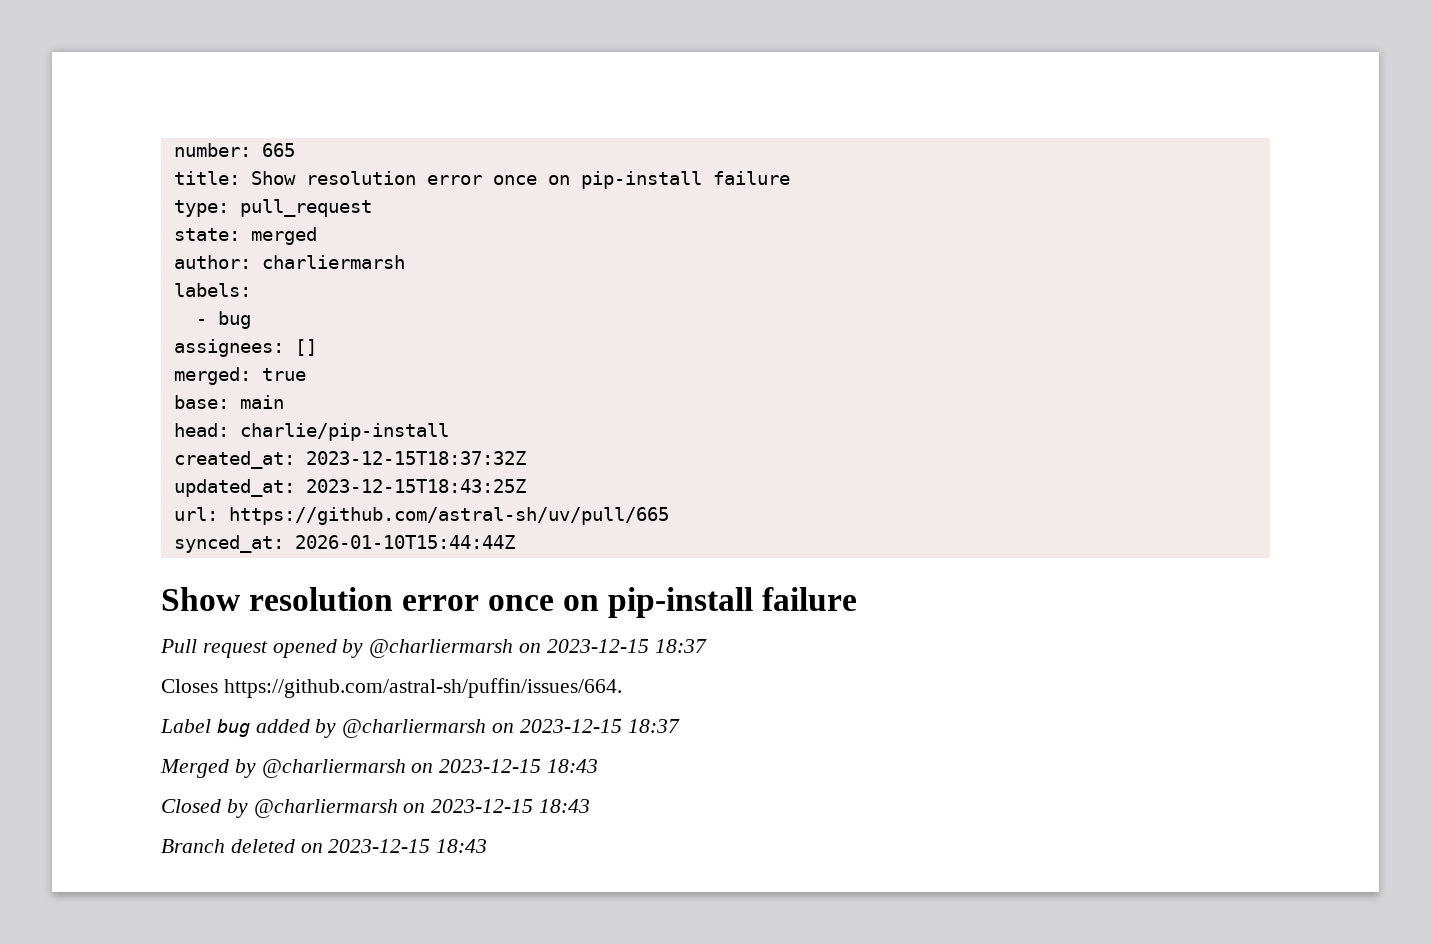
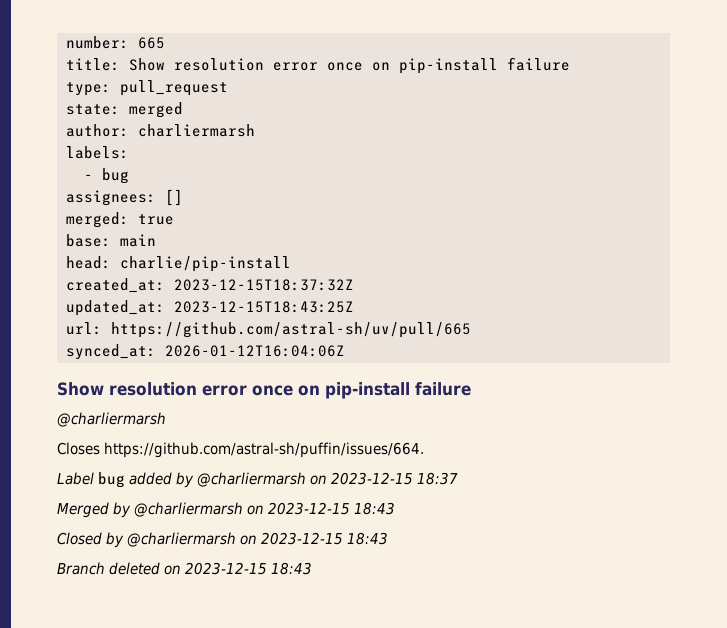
- synced_at: 2026-01-10T15:44:44Z
+ synced_at: 2026-01-12T16:04:06Z
  Show resolution error once on pip-install failure
- Pull request opened by @charliermarsh on 2023-12-15 18:37
+ @charliermarsh

